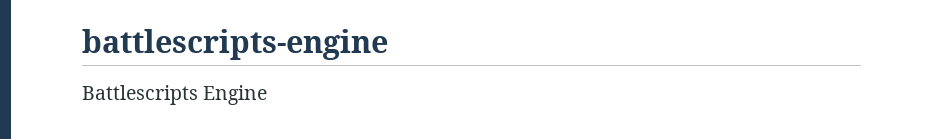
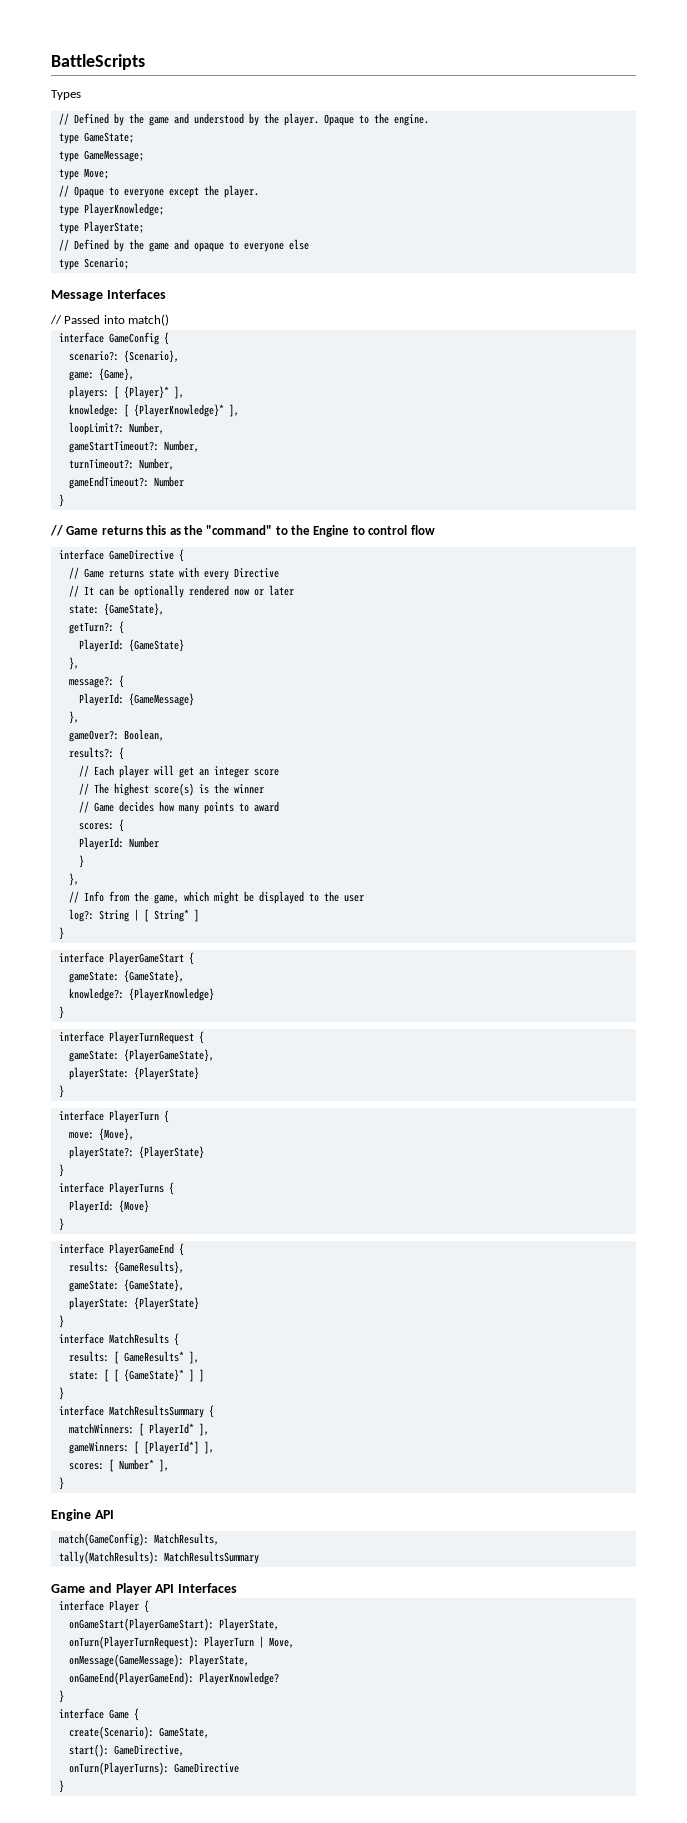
- battlescripts-engine
- Battlescripts Engine
+ BattleScripts
+ Types
+ // Defined by the game and understood by the player. Opaque to the engine.
+ type GameState;
+ type GameMessage;
+ type Move;
+ // Opaque to everyone except the player.
+ type PlayerKnowledge;
+ type PlayerState;
+ // Defined by the game and opaque to everyone else
+ type Scenario;
+ Message Interfaces
+ // Passed into match()
+ interface GameConfig {
+ scenario?: {Scenario},
+ game: {Game},
+ players: [ {Player}* ],
+ knowledge: [ {PlayerKnowledge}* ],
+ loopLimit?: Number,
+ gameStartTimeout?: Number,
+ turnTimeout?: Number,
+ gameEndTimeout?: Number
+ }
+ // Game returns this as the "command" to the Engine to control flow
+ interface GameDirective {
+ // Game returns state with every Directive
+ // It can be optionally rendered now or later
+ state: {GameState},
+ getTurn?: {
+ PlayerId: {GameState}
+ },
+ message?: {
+ PlayerId: {GameMessage}
+ },
+ gameOver?: Boolean,
+ results?: {
+ // Each player will get an integer score
+ // The highest score(s) is the winner
+ // Game decides how many points to award
+ scores: {
+ PlayerId: Number
+ }
+ },
+ // Info from the game, which might be displayed to the user
+ log?: String | [ String* ]
+ }
+ interface PlayerGameStart {
+ gameState: {GameState},
+ knowledge?: {PlayerKnowledge}
+ }
+ interface PlayerTurnRequest {
+ gameState: {PlayerGameState},
+ playerState: {PlayerState}
+ }
+ interface PlayerTurn {
+ move: {Move},
+ playerState?: {PlayerState}
+ }
+ interface PlayerTurns {
+ PlayerId: {Move}
+ }
+ interface PlayerGameEnd {
+ results: {GameResults},
+ gameState: {GameState},
+ playerState: {PlayerState}
+ }
+ interface MatchResults {
+ results: [ GameResults* ],
+ state: [ [ {GameState}* ] ]
+ }
+ interface MatchResultsSummary {
+ matchWinners: [ PlayerId* ],
+ gameWinners: [ [PlayerId*] ],
+ scores: [ Number* ],
+ }
+ Engine API
+ match(GameConfig): MatchResults,
+ tally(MatchResults): MatchResultsSummary
+ Game and Player API Interfaces
+ interface Player {
+ onGameStart(PlayerGameStart): PlayerState,
+ onTurn(PlayerTurnRequest): PlayerTurn | Move,
+ onMessage(GameMessage): PlayerState,
+ onGameEnd(PlayerGameEnd): PlayerKnowledge?
+ }
+ interface Game {
+ create(Scenario): GameState,
+ start(): GameDirective,
+ onTurn(PlayerTurns): GameDirective
+ }

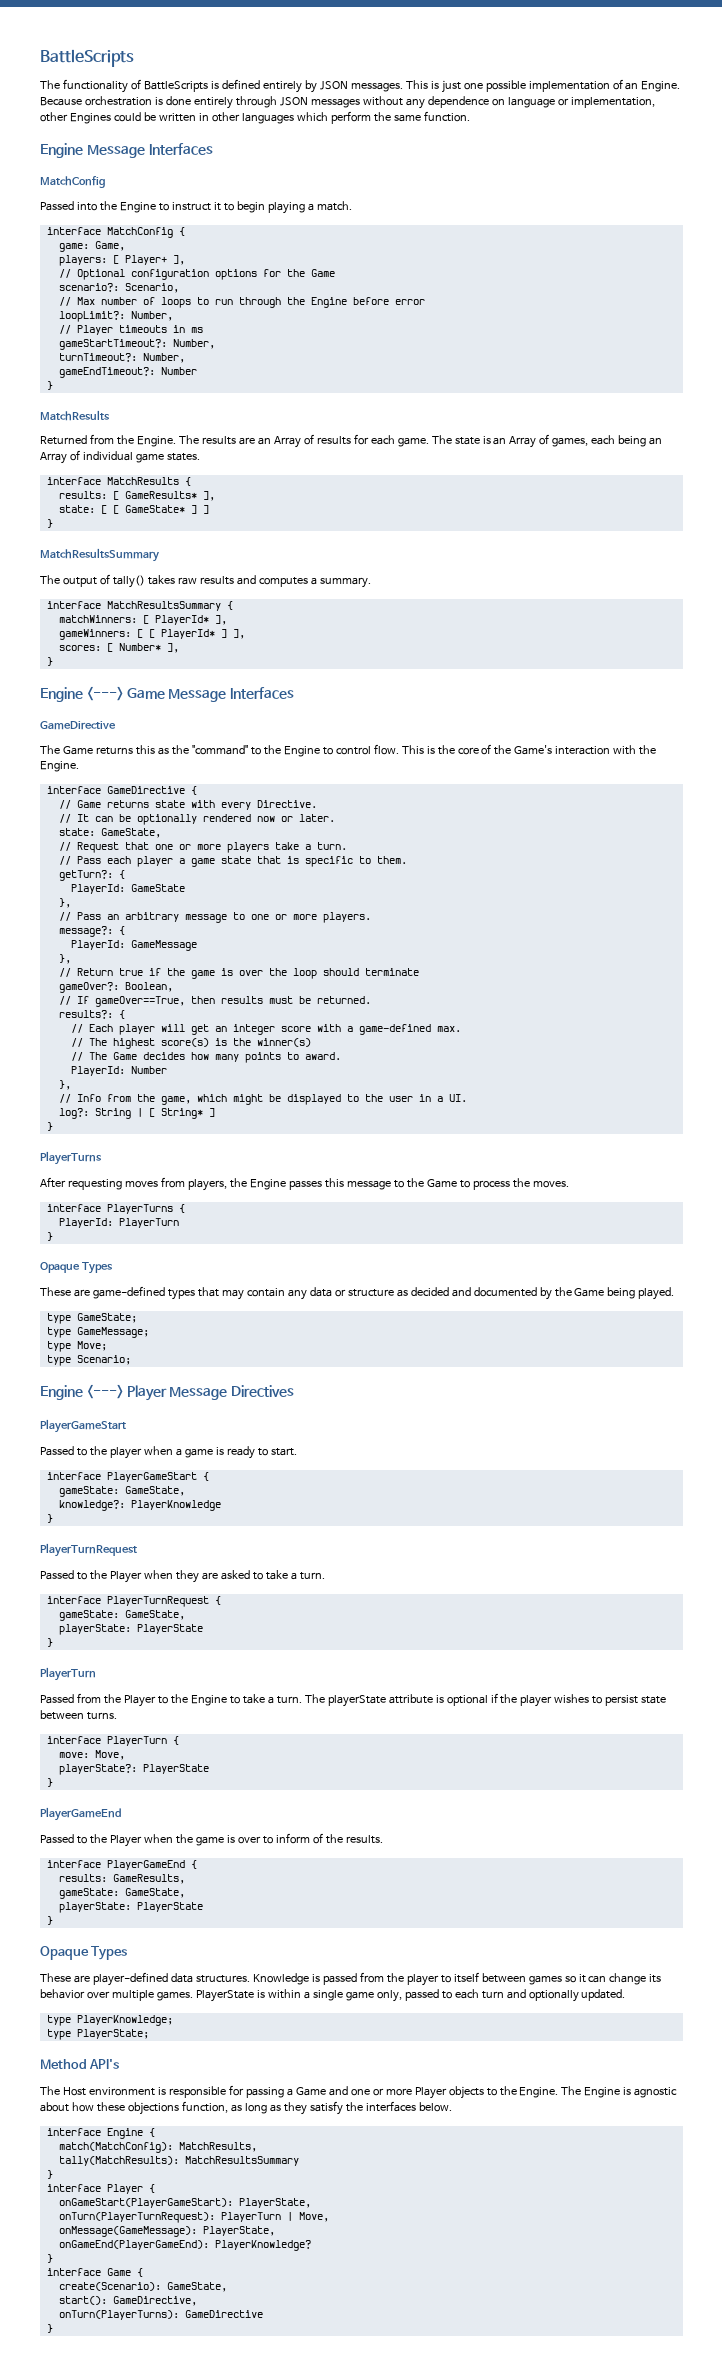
- Types
- // Defined by the game and understood by the player. Opaque to the engine.
- type GameState;
- type GameMessage;
- type Move;
- // Opaque to everyone except the player.
- type PlayerKnowledge;
- type PlayerState;
- // Defined by the game and opaque to everyone else
- type Scenario;
- Message Interfaces
- // Passed into match()
- interface GameConfig {
- scenario?: {Scenario},
+ The functionality of BattleScripts is defined entirely by JSON messages. This is just one possible implementation of an Engine. Because orchestration is done entirely through JSON messages without any dependence on language or implementation, other Engines could be written in other languages which perform the same function.
+ Engine Message Interfaces
+ MatchConfig
+ Passed into the Engine to instruct it to begin playing a match.
+ interface MatchConfig {
- game: {Game},
+ game: Game,
- players: [ {Player}* ],
- knowledge: [ {PlayerKnowledge}* ],
+ players: [ Player+ ],
+ // Optional configuration options for the Game
+ scenario?: Scenario,
+ // Max number of loops to run through the Engine before error
  loopLimit?: Number,
+ // Player timeouts in ms
  gameEndTimeout?: Number
  }
- // Game returns this as the "command" to the Engine to control flow
+ MatchResults
+ Returned from the Engine. The results are an Array of results for each game. The state is an Array of games, each being an Array of individual game states.
+ interface MatchResults {
+ results: [ GameResults* ],
+ state: [ [ GameState* ] ]
+ }
+ MatchResultsSummary
+ The output of tally() takes raw results and computes a summary.
+ interface MatchResultsSummary {
+ matchWinners: [ PlayerId* ],
+ gameWinners: [ [ PlayerId* ] ],
+ scores: [ Number* ],
+ }
+ Engine <---> Game Message Interfaces
+ GameDirective
+ The Game returns this as the "command" to the Engine to control flow. This is the core of the Game's interaction with the Engine.
- // Game returns state with every Directive
+ // Game returns state with every Directive.
- // It can be optionally rendered now or later
- state: {GameState},
+ // It can be optionally rendered now or later.
+ state: GameState,
+ // Request that one or more players take a turn.
+ // Pass each player a game state that is specific to them.
- PlayerId: {GameState}
+ PlayerId: GameState
  },
+ // Pass an arbitrary message to one or more players.
- PlayerId: {GameMessage}
+ PlayerId: GameMessage
  },
+ // Return true if the game is over the loop should terminate
  gameOver?: Boolean,
+ // If gameOver==True, then results must be returned.
- // Each player will get an integer score
+ // Each player will get an integer score with a game-defined max.
- // The highest score(s) is the winner
- // Game decides how many points to award
- scores: {
+ // The highest score(s) is the winner(s)
+ // The Game decides how many points to award.
  PlayerId: Number
- }
- // Info from the game, which might be displayed to the user
+ // Info from the game, which might be displayed to the user in a UI.
  log?: String | [ String* ]
  }
+ PlayerTurns
+ After requesting moves from players, the Engine passes this message to the Game to process the moves.
+ interface PlayerTurns {
+ PlayerId: PlayerTurn
+ }
+ Opaque Types
+ These are game-defined types that may contain any data or structure as decided and documented by the Game being played.
+ type GameState;
+ type GameMessage;
+ type Move;
+ type Scenario;
+ Engine <---> Player Message Directives
+ PlayerGameStart
+ Passed to the player when a game is ready to start.
  interface PlayerGameStart {
- gameState: {GameState},
+ gameState: GameState,
- knowledge?: {PlayerKnowledge}
+ knowledge?: PlayerKnowledge
  }
+ PlayerTurnRequest
+ Passed to the Player when they are asked to take a turn.
  interface PlayerTurnRequest {
- gameState: {PlayerGameState},
- playerState: {PlayerState}
+ gameState: GameState,
+ playerState: PlayerState
  }
+ PlayerTurn
+ Passed from the Player to the Engine to take a turn. The playerState attribute is optional if the player wishes to persist state between turns.
- move: {Move},
+ move: Move,
- playerState?: {PlayerState}
+ playerState?: PlayerState
  }
- interface PlayerTurns {
- PlayerId: {Move}
- }
+ PlayerGameEnd
+ Passed to the Player when the game is over to inform of the results.
- results: {GameResults},
- gameState: {GameState},
- playerState: {PlayerState}
+ results: GameResults,
+ gameState: GameState,
+ playerState: PlayerState
  }
- interface MatchResults {
- results: [ GameResults* ],
- state: [ [ {GameState}* ] ]
+ Opaque Types
+ These are player-defined data structures. Knowledge is passed from the player to itself between games so it can change its behavior over multiple games. PlayerState is within a single game only, passed to each turn and optionally updated.
+ type PlayerKnowledge;
+ type PlayerState;
+ Method API's
+ The Host environment is responsible for passing a Game and one or more Player objects to the Engine. The Engine is agnostic about how these objections function, as long as they satisfy the interfaces below.
+ interface Engine {
+ match(MatchConfig): MatchResults,
+ tally(MatchResults): MatchResultsSummary
  }
- interface MatchResultsSummary {
- matchWinners: [ PlayerId* ],
- gameWinners: [ [PlayerId*] ],
- scores: [ Number* ],
- }
- Engine API
- match(GameConfig): MatchResults,
- tally(MatchResults): MatchResultsSummary
- Game and Player API Interfaces

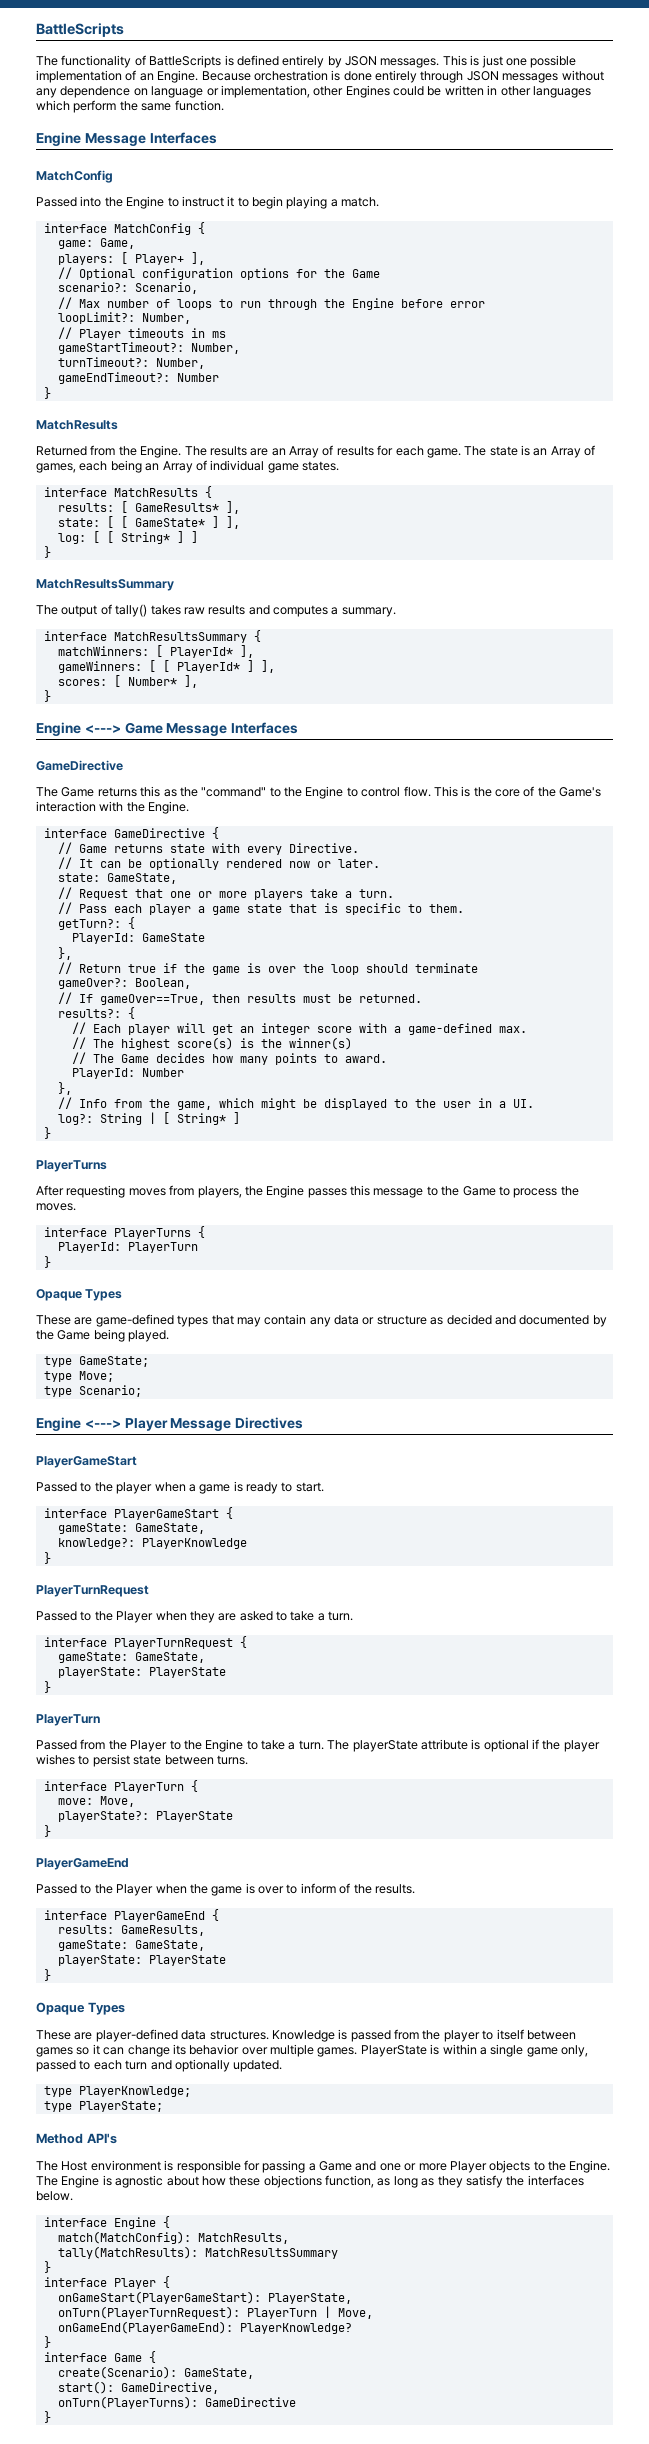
- state: [ [ GameState* ] ]
+ state: [ [ GameState* ] ],
+ log: [ [ String* ] ]
- // Pass an arbitrary message to one or more players.
- message?: {
- PlayerId: GameMessage
- },
- type GameMessage;
- onMessage(GameMessage): PlayerState,

